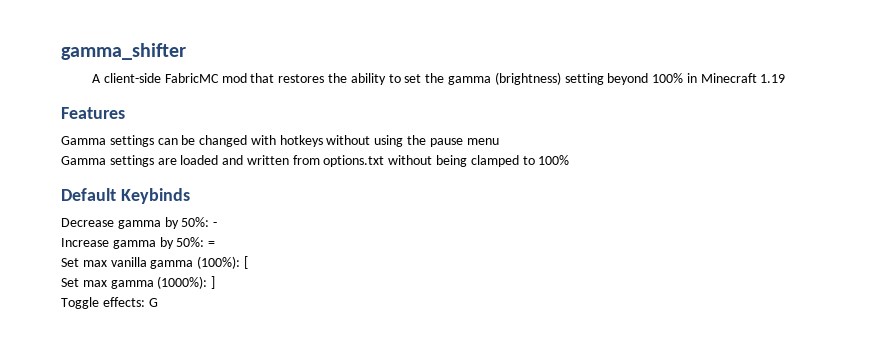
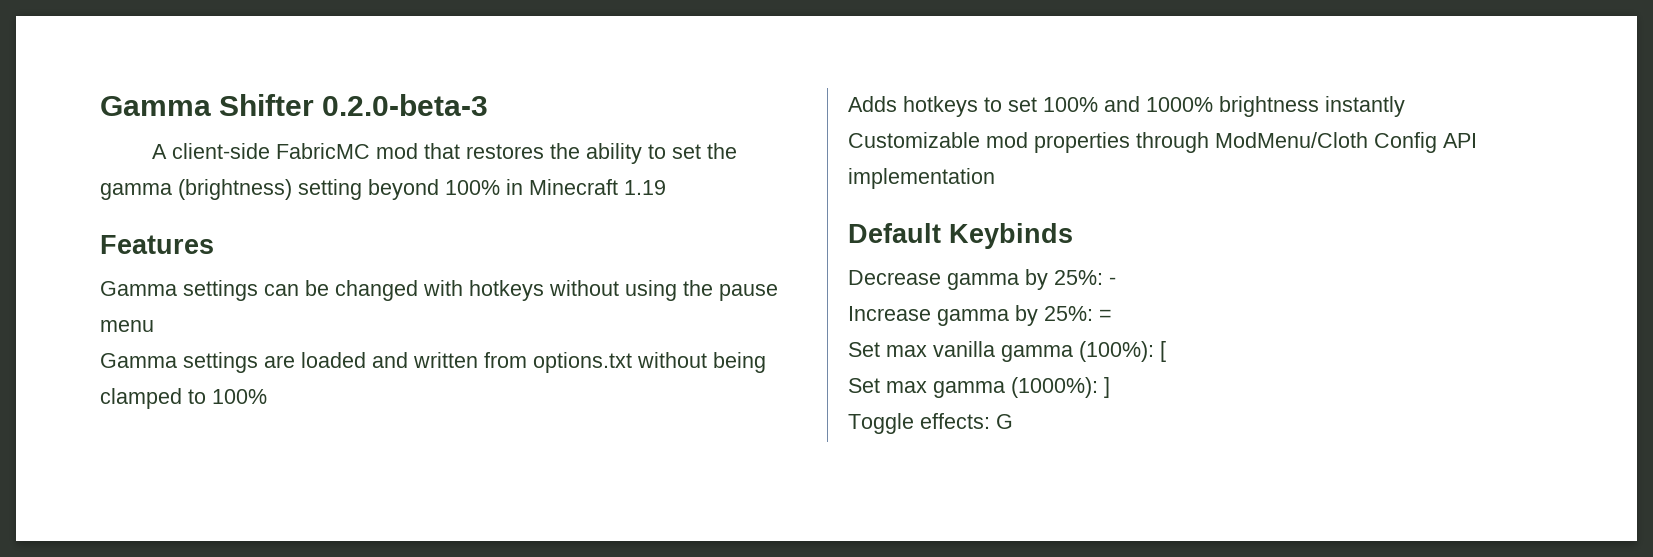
- gamma_shifter
+ Gamma Shifter 0.2.0-beta-3
+ Adds hotkeys to set 100% and 1000% brightness instantly
+ Customizable mod properties through ModMenu/Cloth Config API implementation
- Decrease gamma by 50%: -
+ Decrease gamma by 25%: -
- Increase gamma by 50%: =
+ Increase gamma by 25%: =

